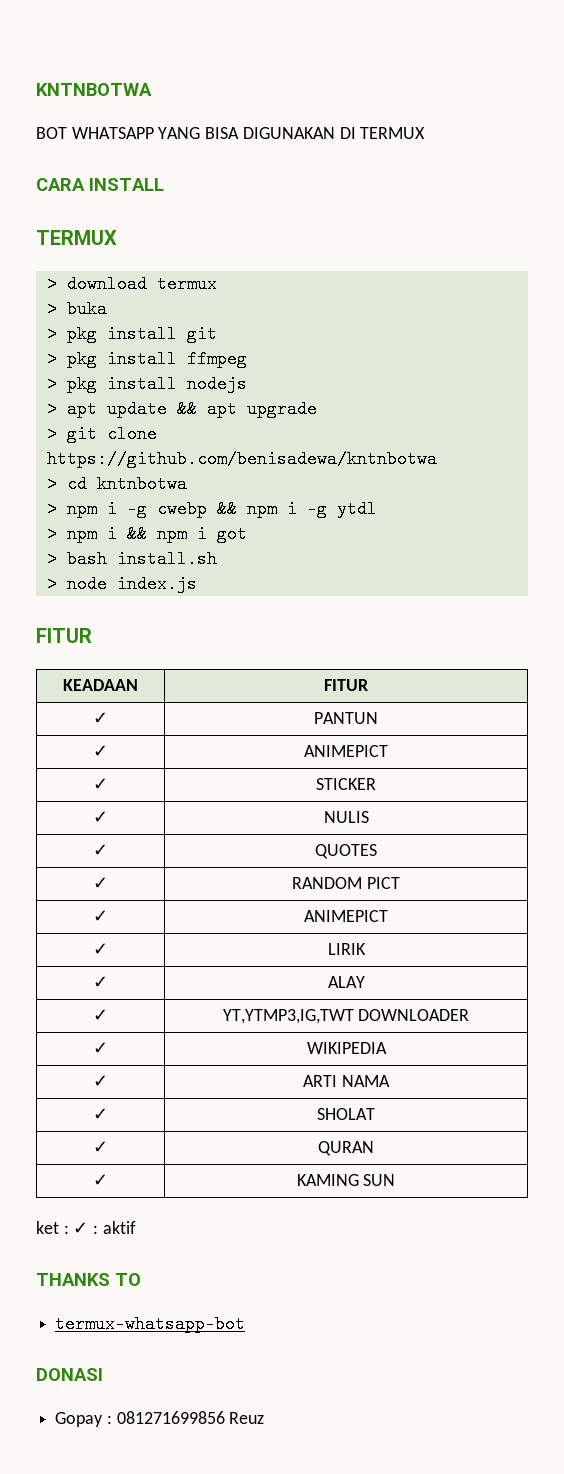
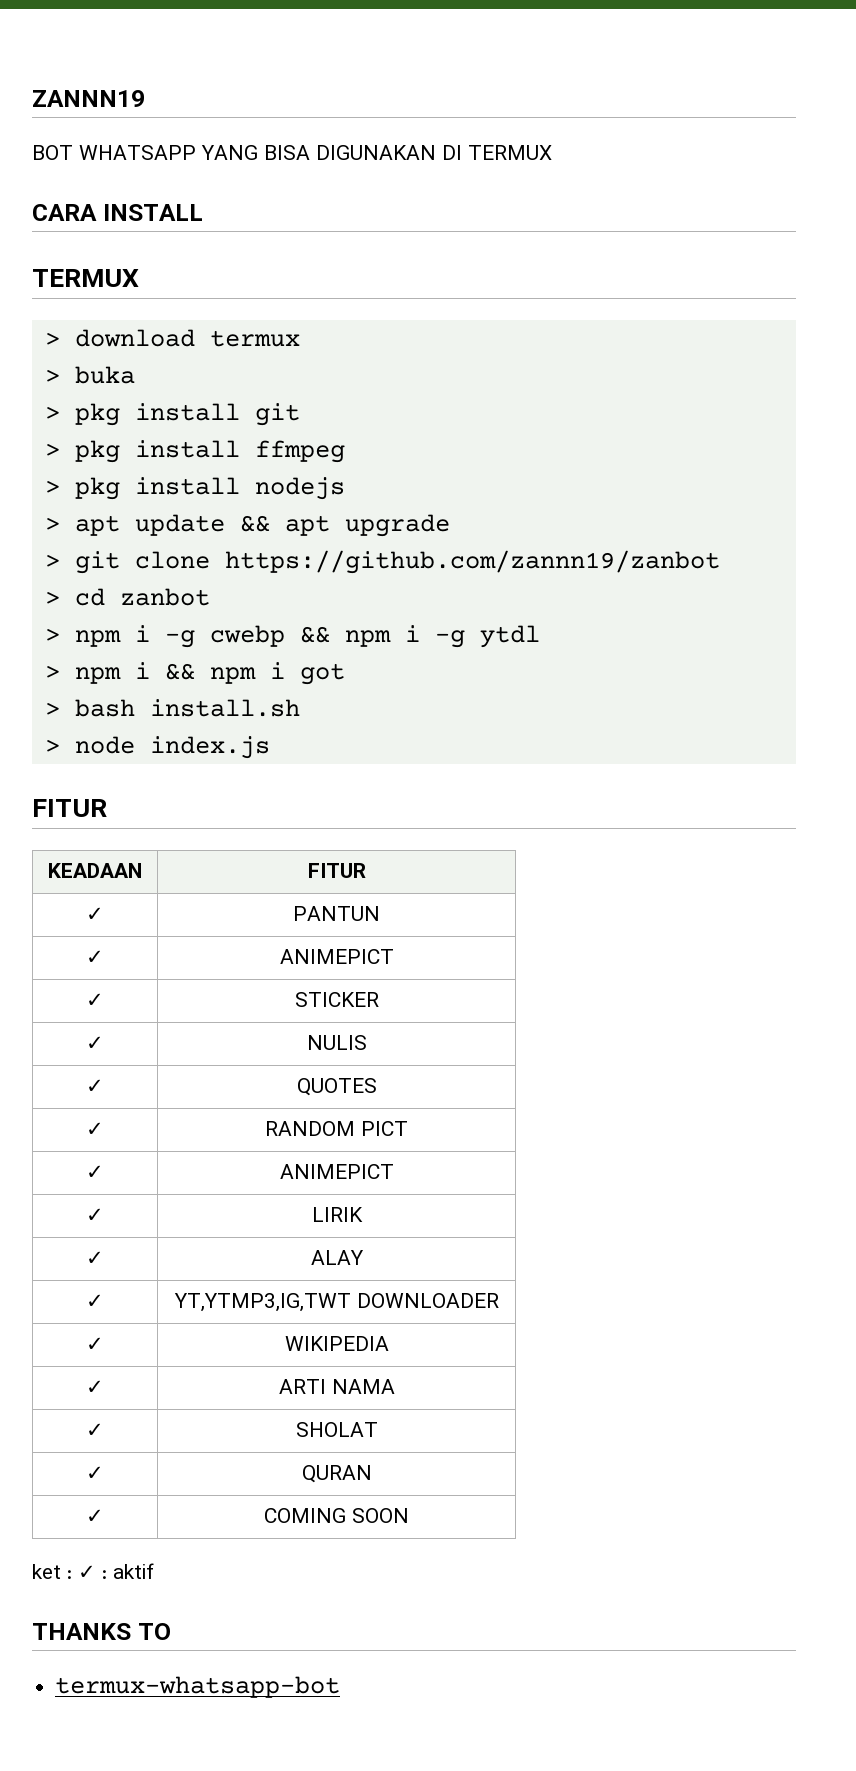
- KNTNBOTWA
+ ZANNN19
- > git clone https://github.com/benisadewa/kntnbotwa
+ > git clone https://github.com/zannn19/zanbot
- > cd kntnbotwa
+ > cd zanbot
- ✓ | KAMING SUN
+ ✓ | COMING SOON
- DONASI
- Gopay : 081271699856 Reuz

